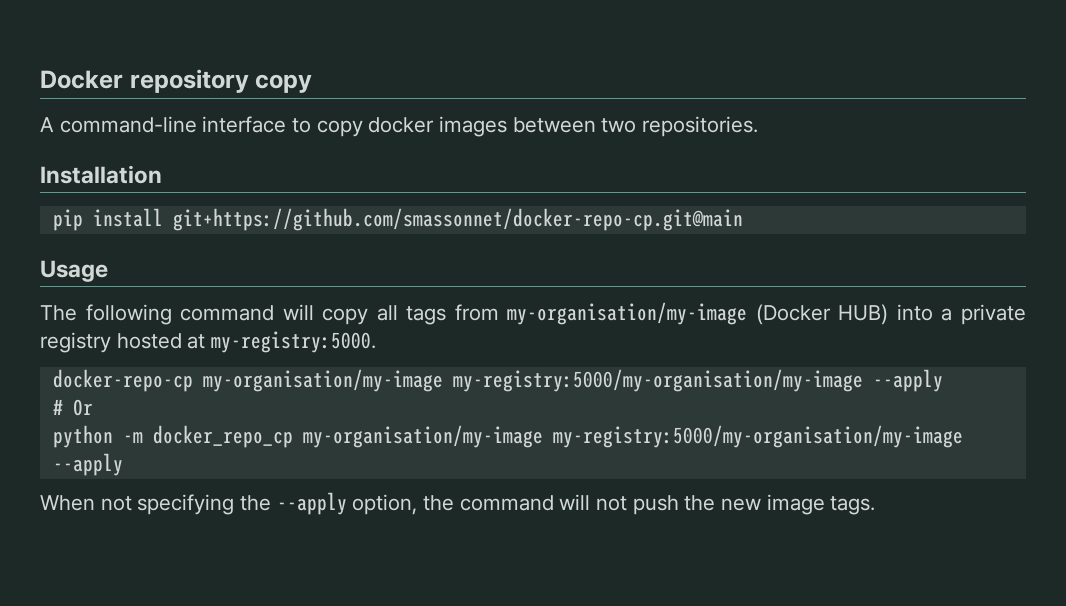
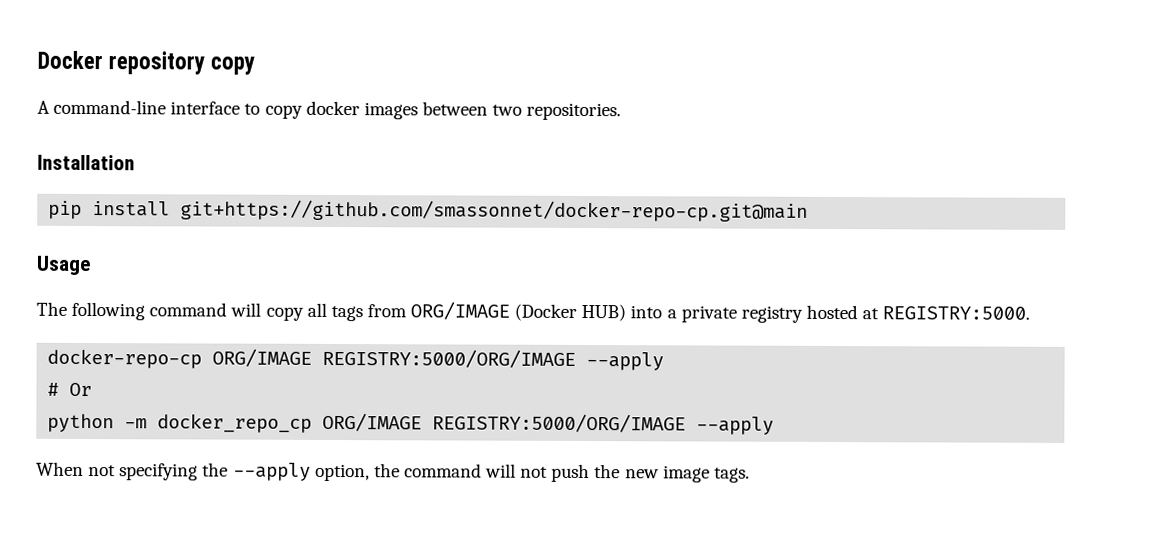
- The following command will copy all tags from my-organisation/my-image (Docker HUB) into a private registry hosted at my-registry:5000.
+ The following command will copy all tags from ORG/IMAGE (Docker HUB) into a private registry hosted at REGISTRY:5000.
- docker-repo-cp my-organisation/my-image my-registry:5000/my-organisation/my-image --apply
+ docker-repo-cp ORG/IMAGE REGISTRY:5000/ORG/IMAGE --apply
- python -m docker_repo_cp my-organisation/my-image my-registry:5000/my-organisation/my-image --apply
+ python -m docker_repo_cp ORG/IMAGE REGISTRY:5000/ORG/IMAGE --apply

